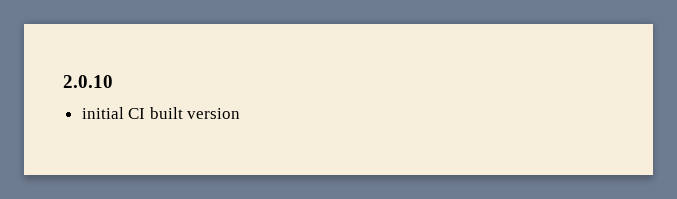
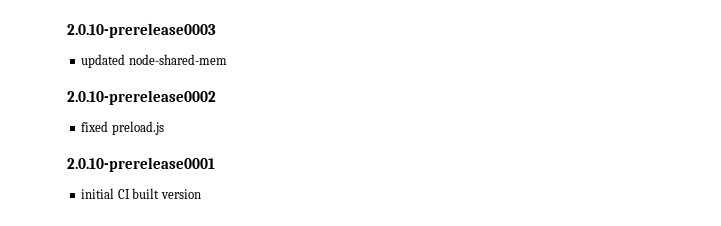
- 2.0.10
+ 2.0.10-prerelease0003
+ updated node-shared-mem
+ 2.0.10-prerelease0002
+ fixed preload.js
+ 2.0.10-prerelease0001

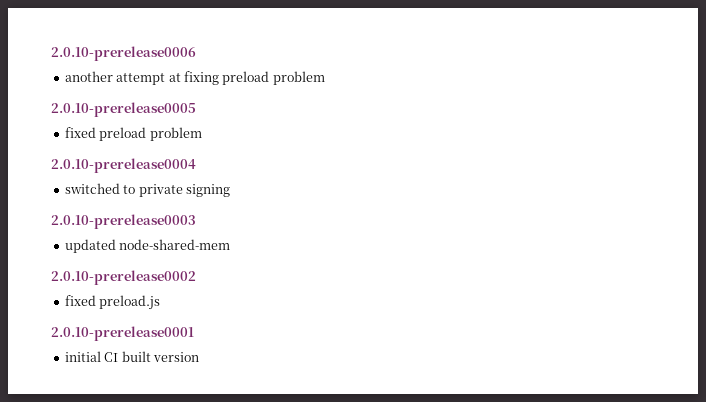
+ 2.0.10-prerelease0006
+ another attempt at fixing preload problem
+ 2.0.10-prerelease0005
+ fixed preload problem
+ 2.0.10-prerelease0004
+ switched to private signing

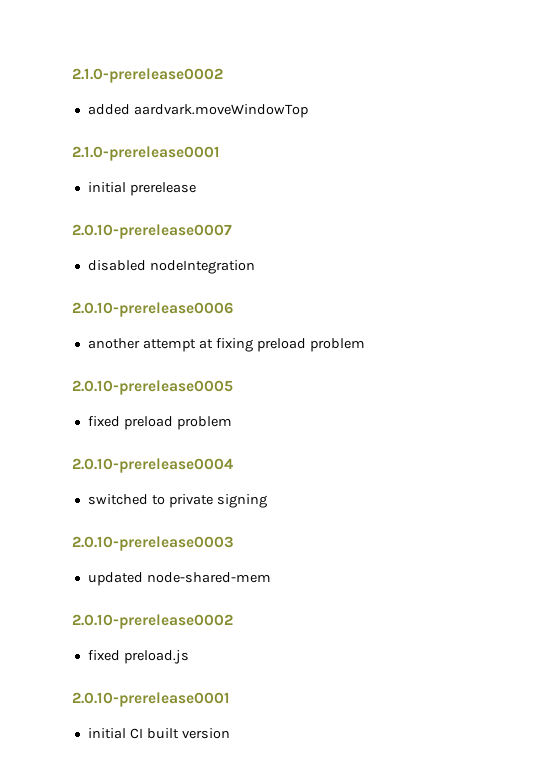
+ 2.1.0-prerelease0002
+ added aardvark.moveWindowTop
+ 2.1.0-prerelease0001
+ initial prerelease
+ 2.0.10-prerelease0007
+ disabled nodeIntegration

